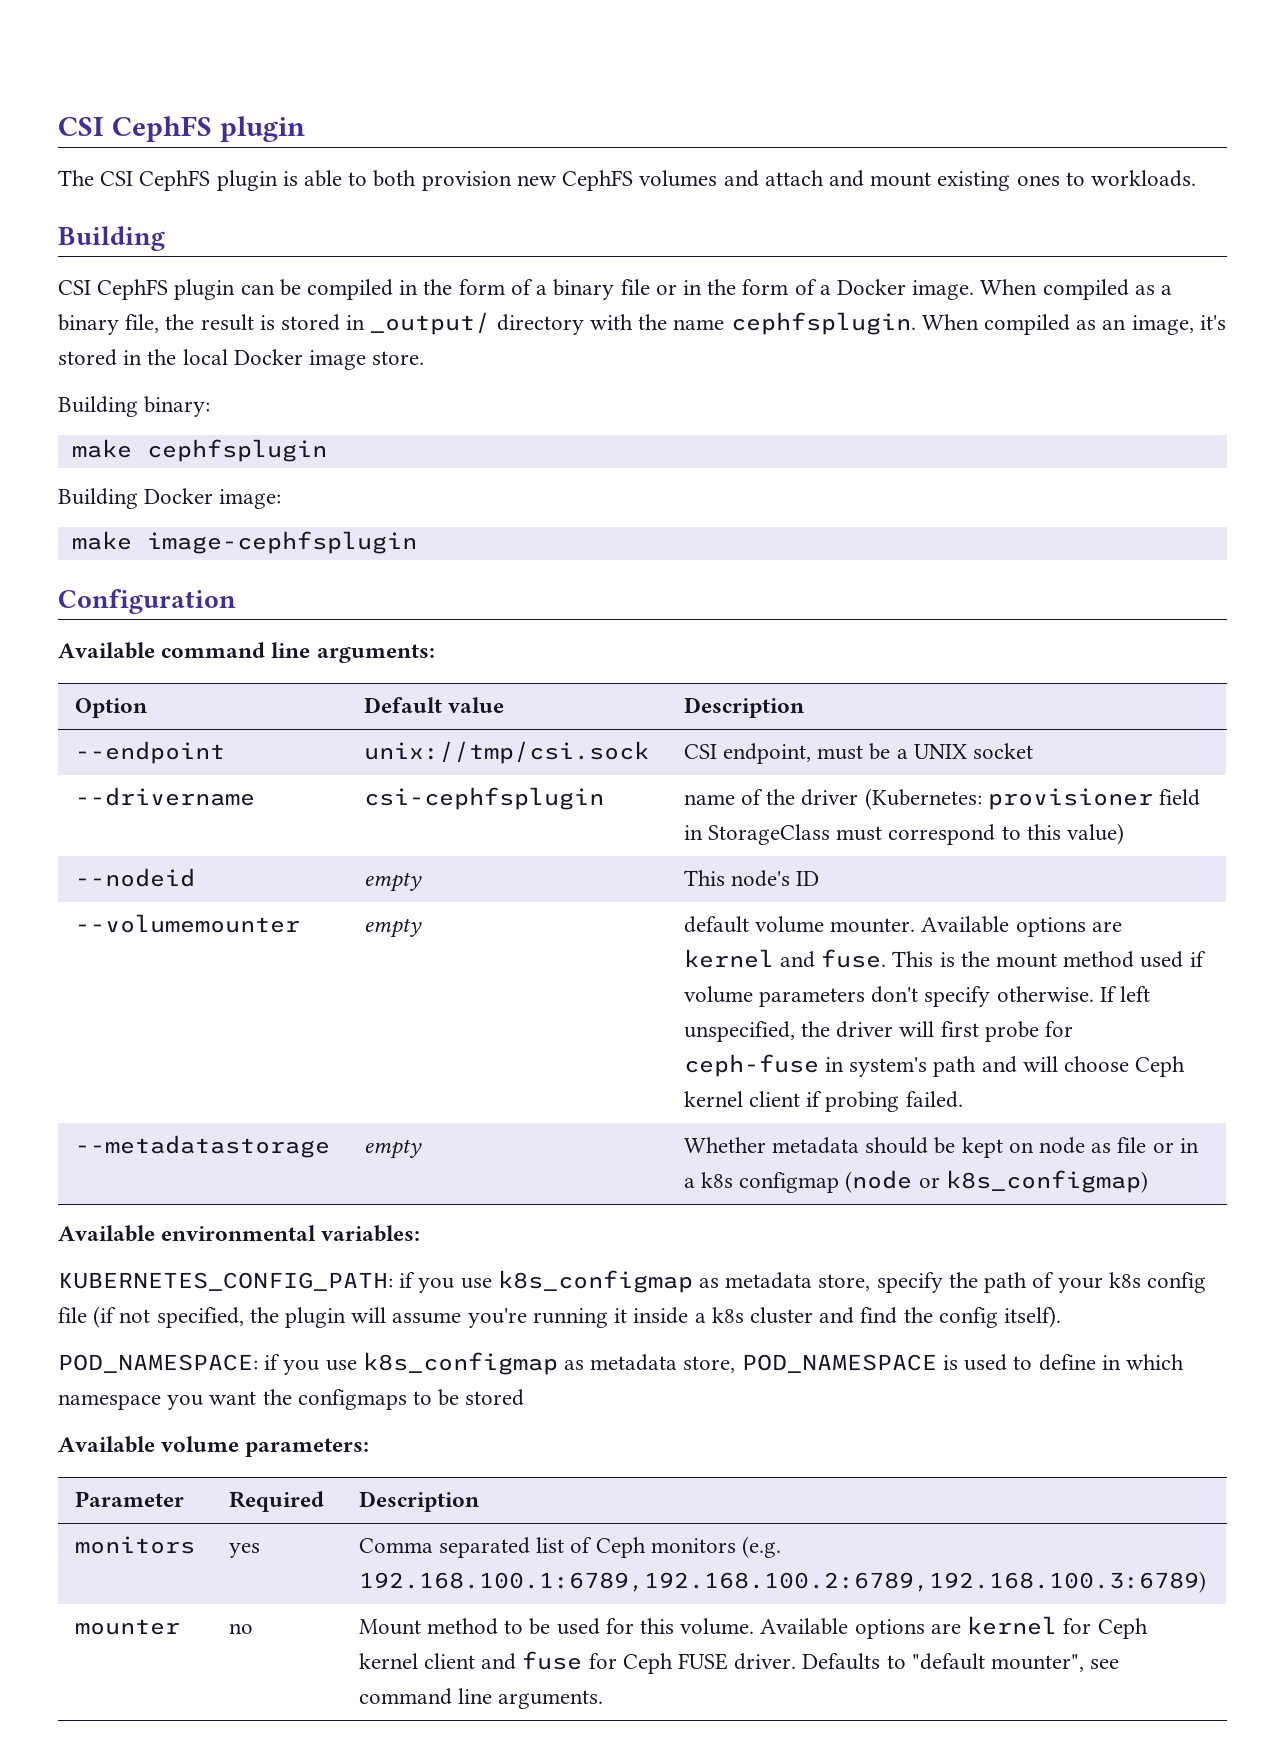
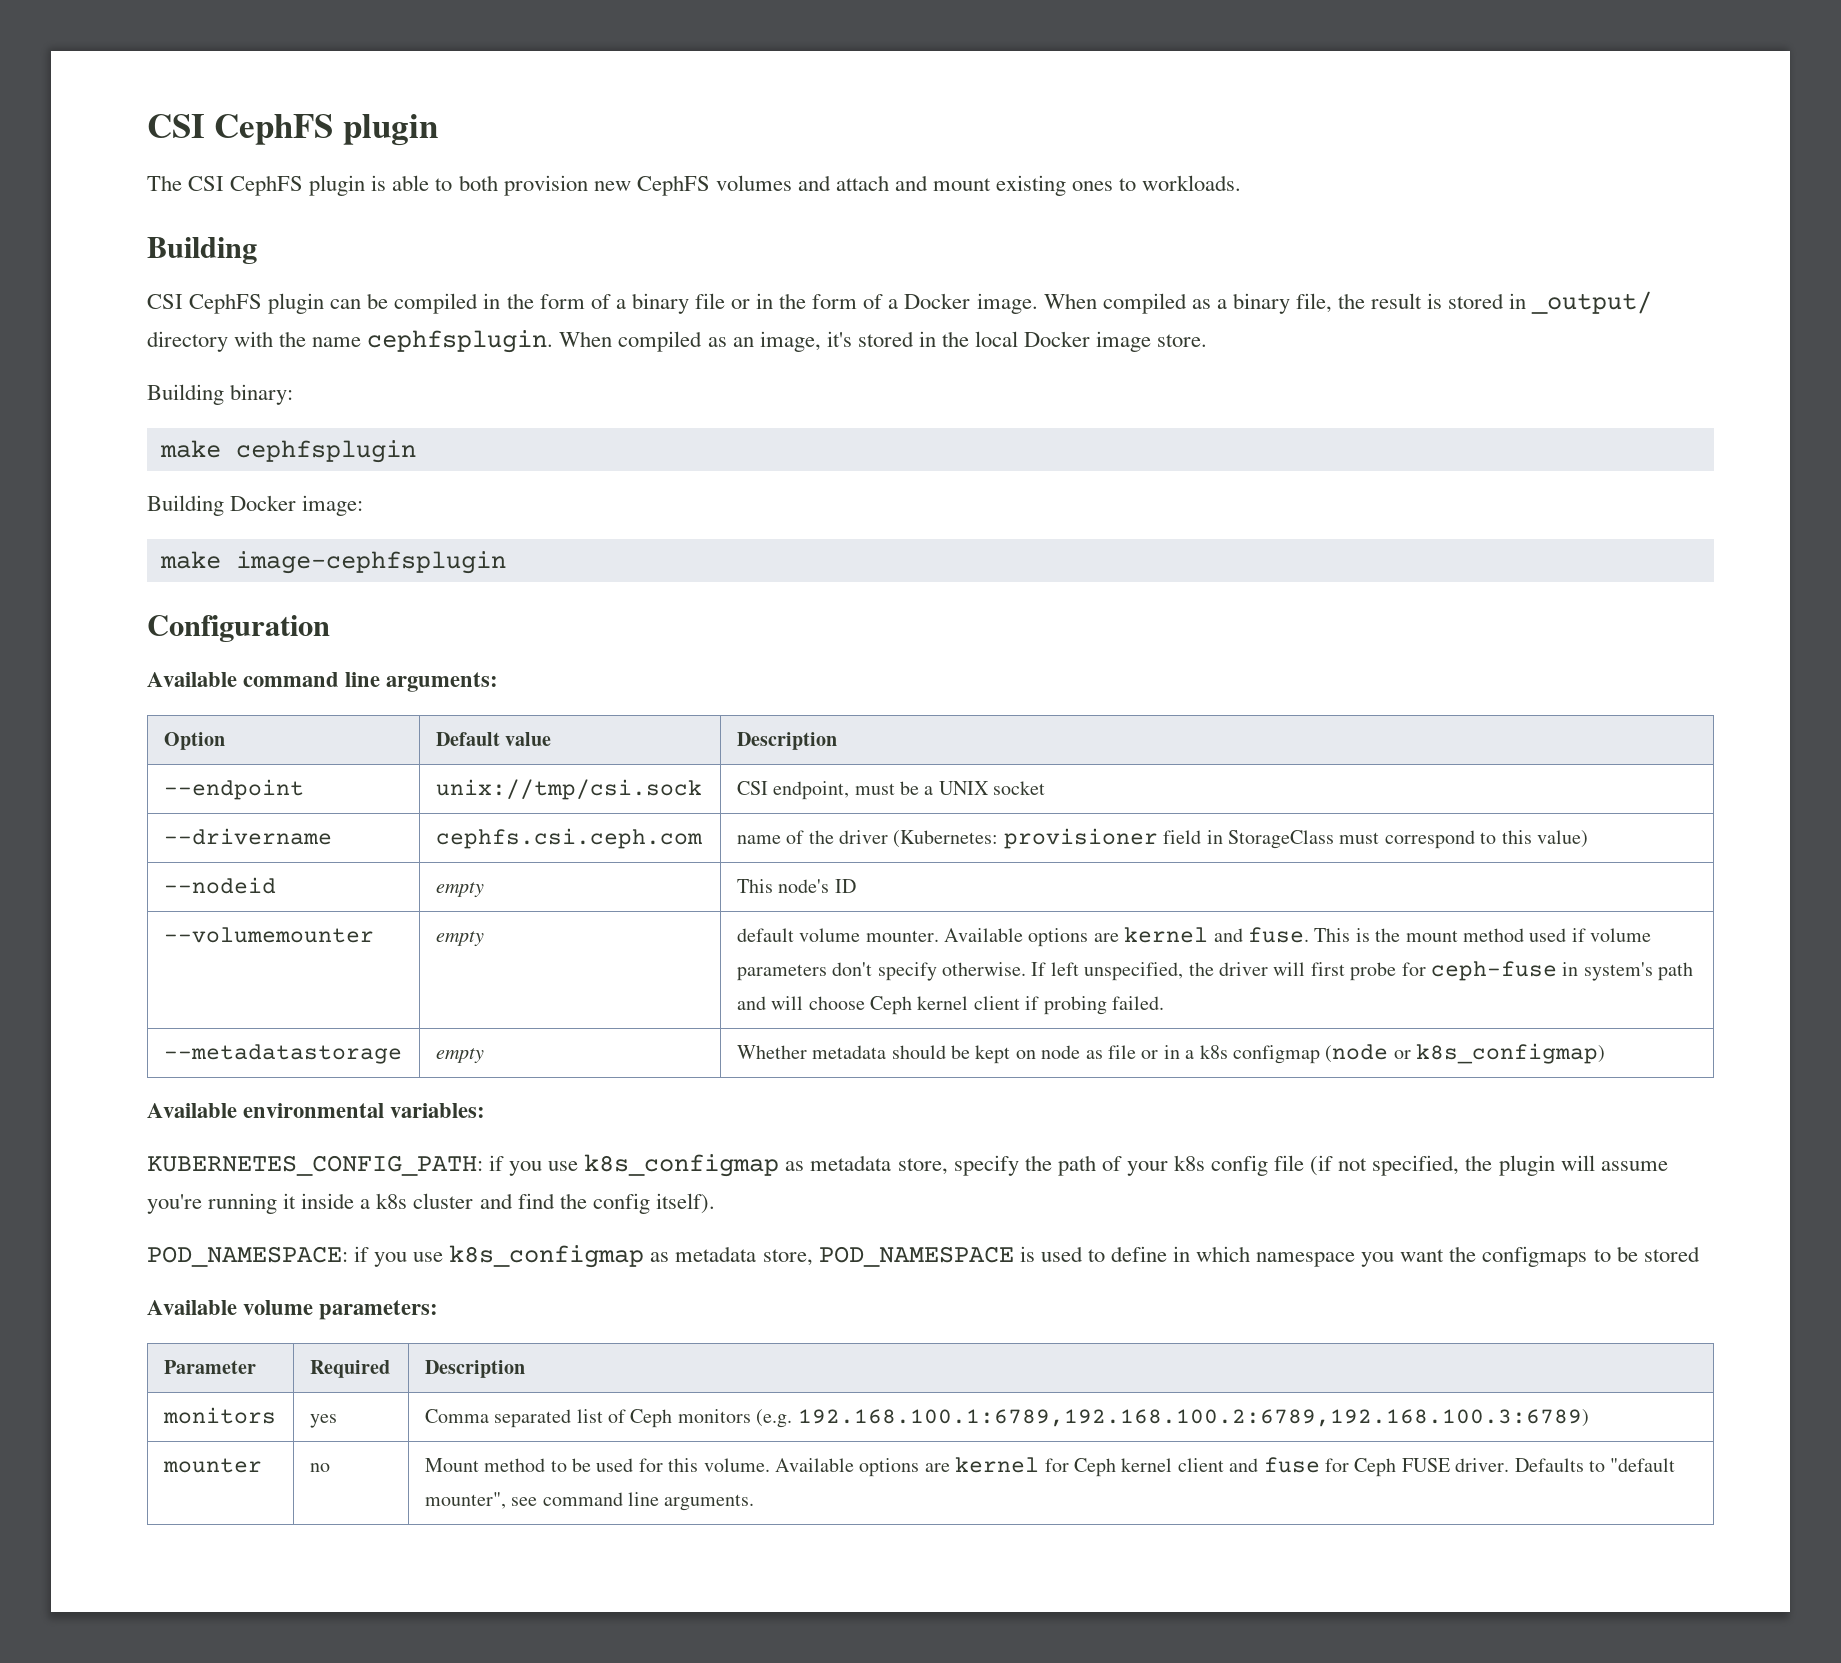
- --drivername | csi-cephfsplugin | name of the driver (Kubernetes: provisioner field in StorageClass must correspond to this value)
+ --drivername | cephfs.csi.ceph.com | name of the driver (Kubernetes: provisioner field in StorageClass must correspond to this value)

